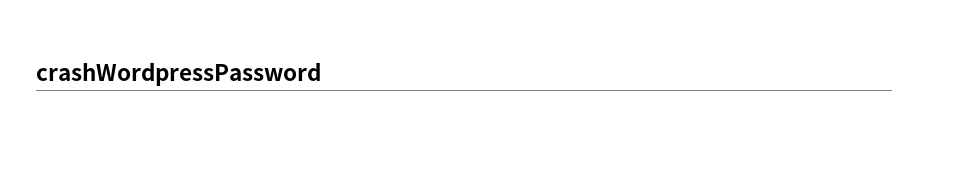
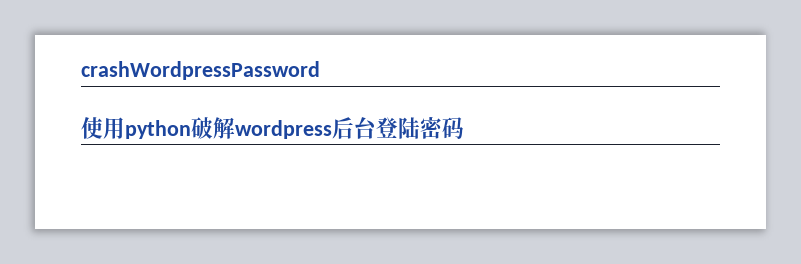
+ 使用python破解wordpress后台登陆密码

